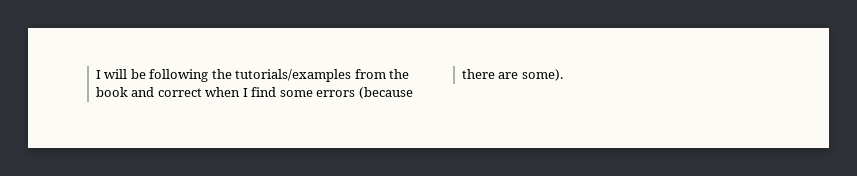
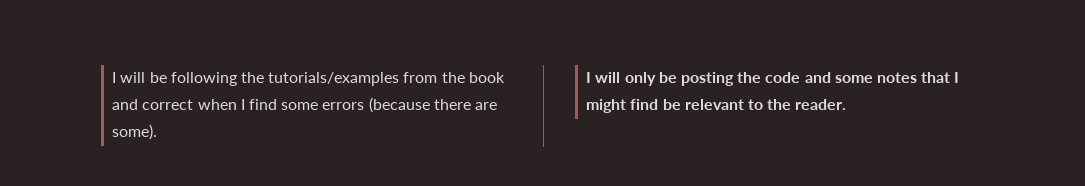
+ I will only be posting the code and some notes that I might find be relevant to the reader.

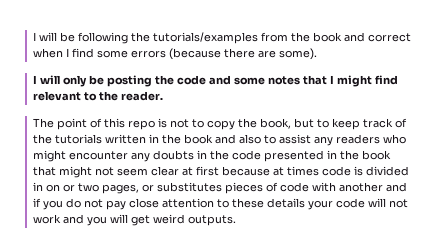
- I will only be posting the code and some notes that I might find be relevant to the reader.
+ I will only be posting the code and some notes that I might find relevant to the reader.
+ The point of this repo is not to copy the book, but to keep track of the tutorials written in the book and also to assist any readers who might encounter any doubts in the code presented in the book that might not seem clear at first because at times code is divided in on or two pages, or substitutes pieces of code with another and if you do not pay close attention to these details your code will not work and you will get weird outputs.

